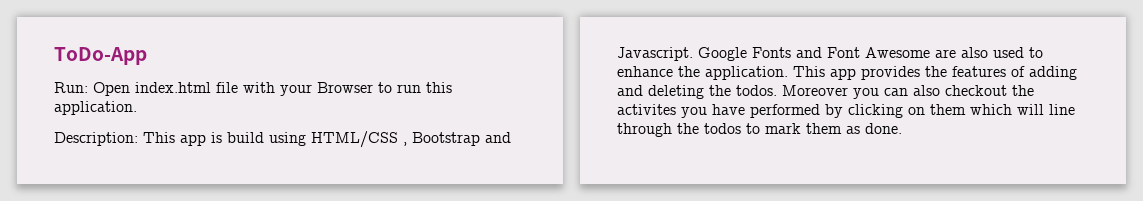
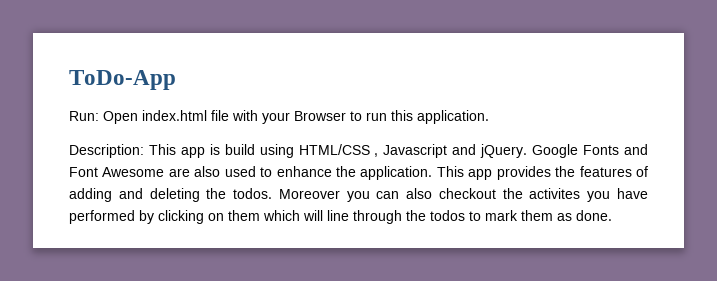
- Description: This app is build using HTML/CSS , Bootstrap and Javascript.
+ Description: This app is build using HTML/CSS , Javascript and jQuery.

